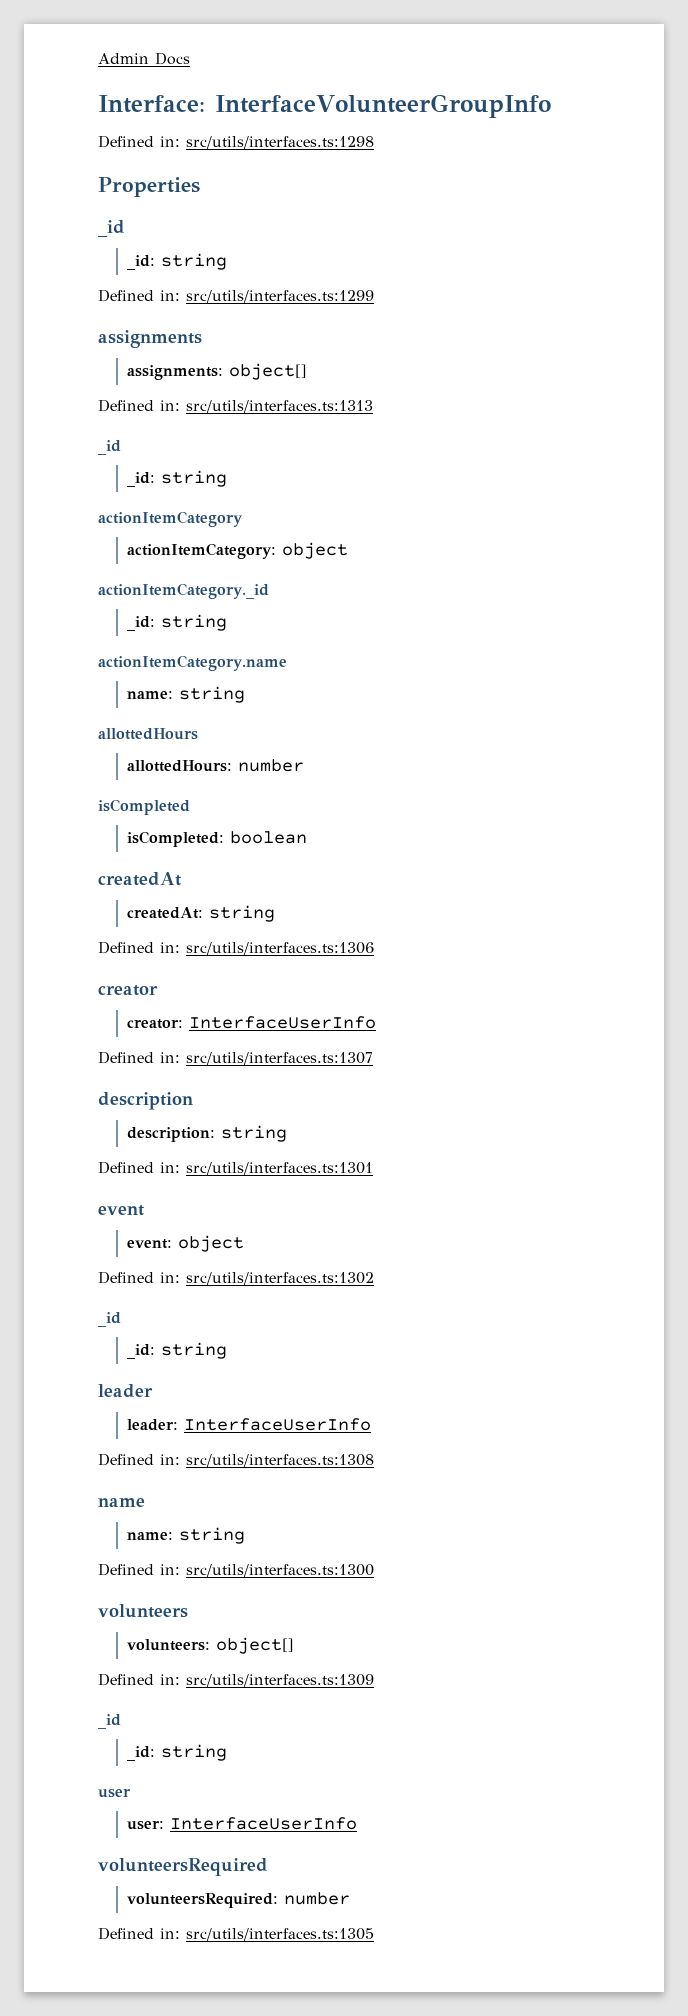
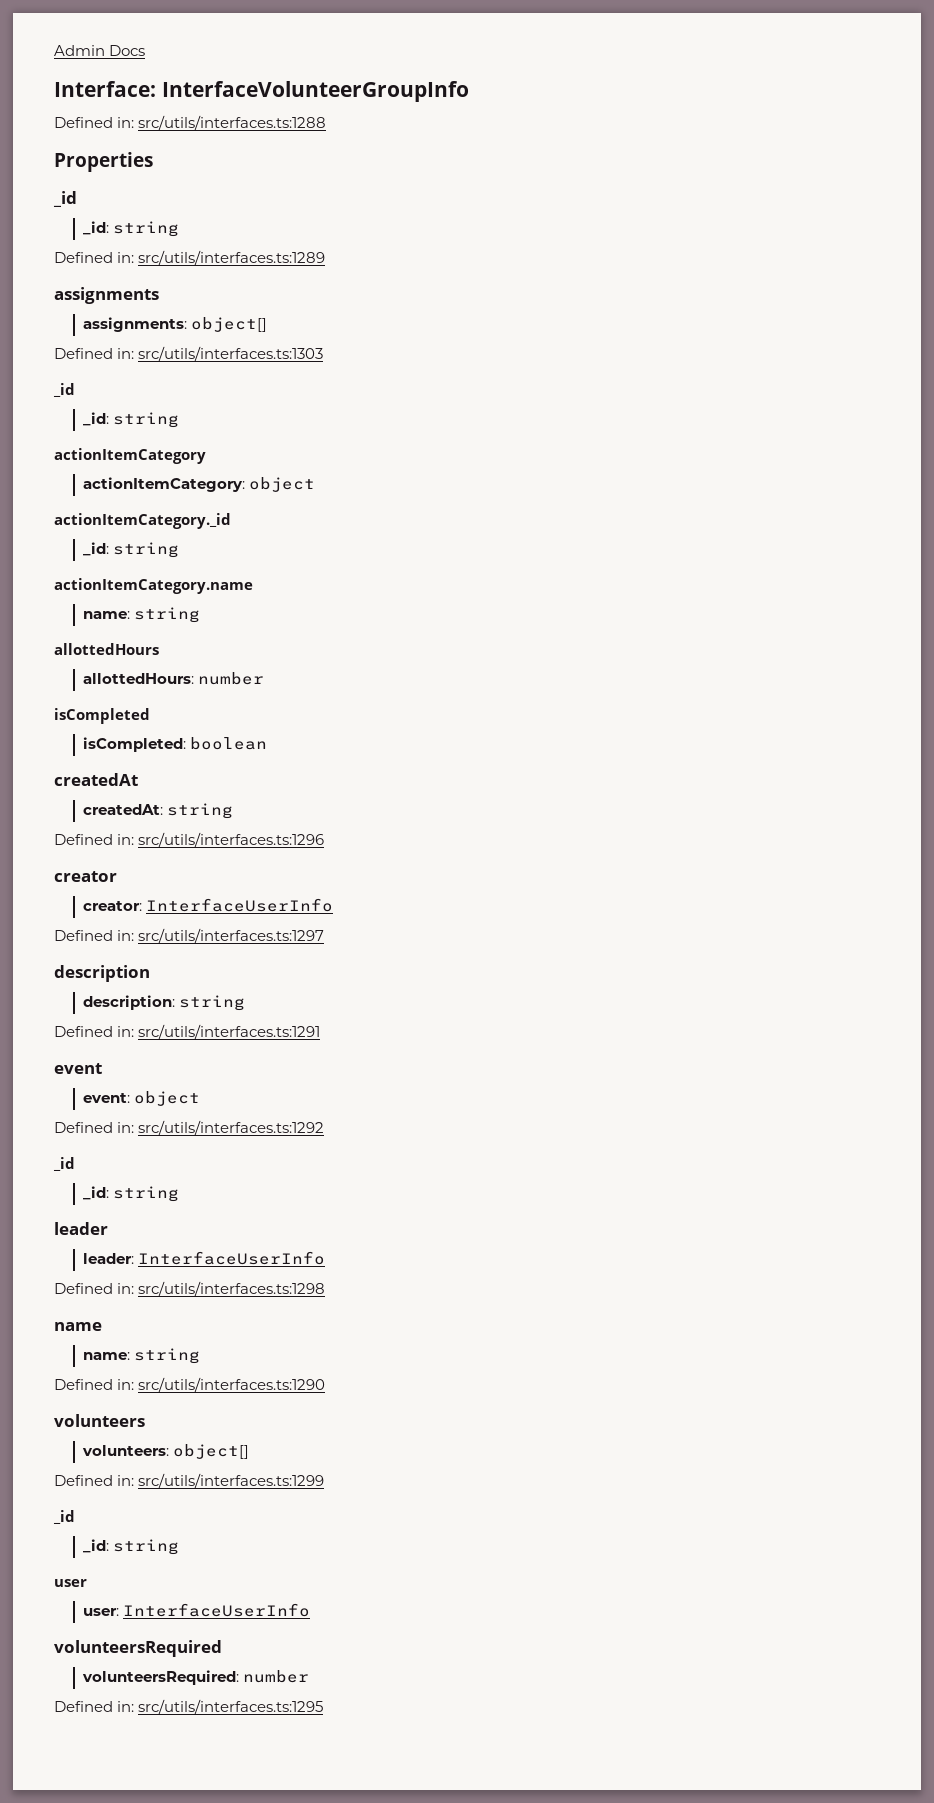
- Defined in: src/utils/interfaces.ts:1298
+ Defined in: src/utils/interfaces.ts:1288
- Defined in: src/utils/interfaces.ts:1299
+ Defined in: src/utils/interfaces.ts:1289
- Defined in: src/utils/interfaces.ts:1313
+ Defined in: src/utils/interfaces.ts:1303
- Defined in: src/utils/interfaces.ts:1306
+ Defined in: src/utils/interfaces.ts:1296
- Defined in: src/utils/interfaces.ts:1307
+ Defined in: src/utils/interfaces.ts:1297
- Defined in: src/utils/interfaces.ts:1301
+ Defined in: src/utils/interfaces.ts:1291
- Defined in: src/utils/interfaces.ts:1302
+ Defined in: src/utils/interfaces.ts:1292
- Defined in: src/utils/interfaces.ts:1308
+ Defined in: src/utils/interfaces.ts:1298
- Defined in: src/utils/interfaces.ts:1300
+ Defined in: src/utils/interfaces.ts:1290
- Defined in: src/utils/interfaces.ts:1309
+ Defined in: src/utils/interfaces.ts:1299
- Defined in: src/utils/interfaces.ts:1305
+ Defined in: src/utils/interfaces.ts:1295

